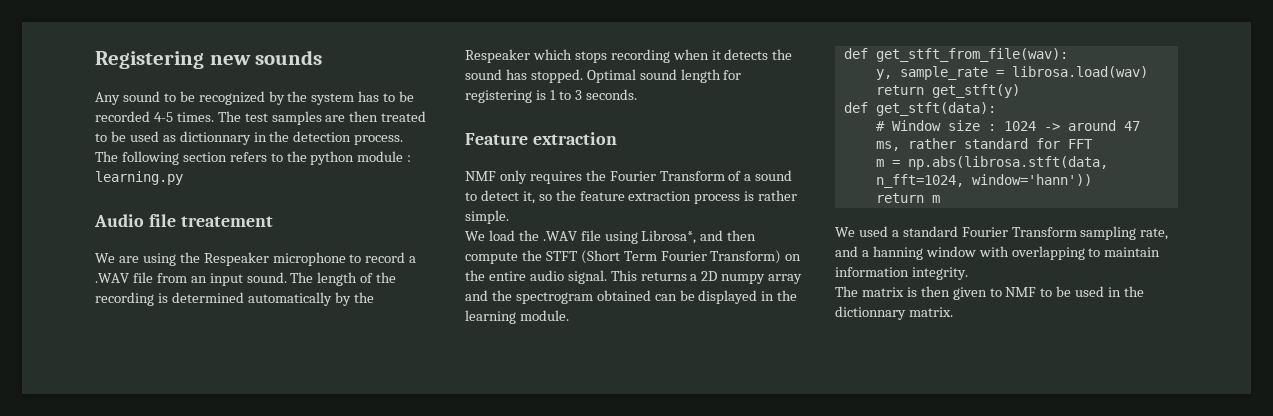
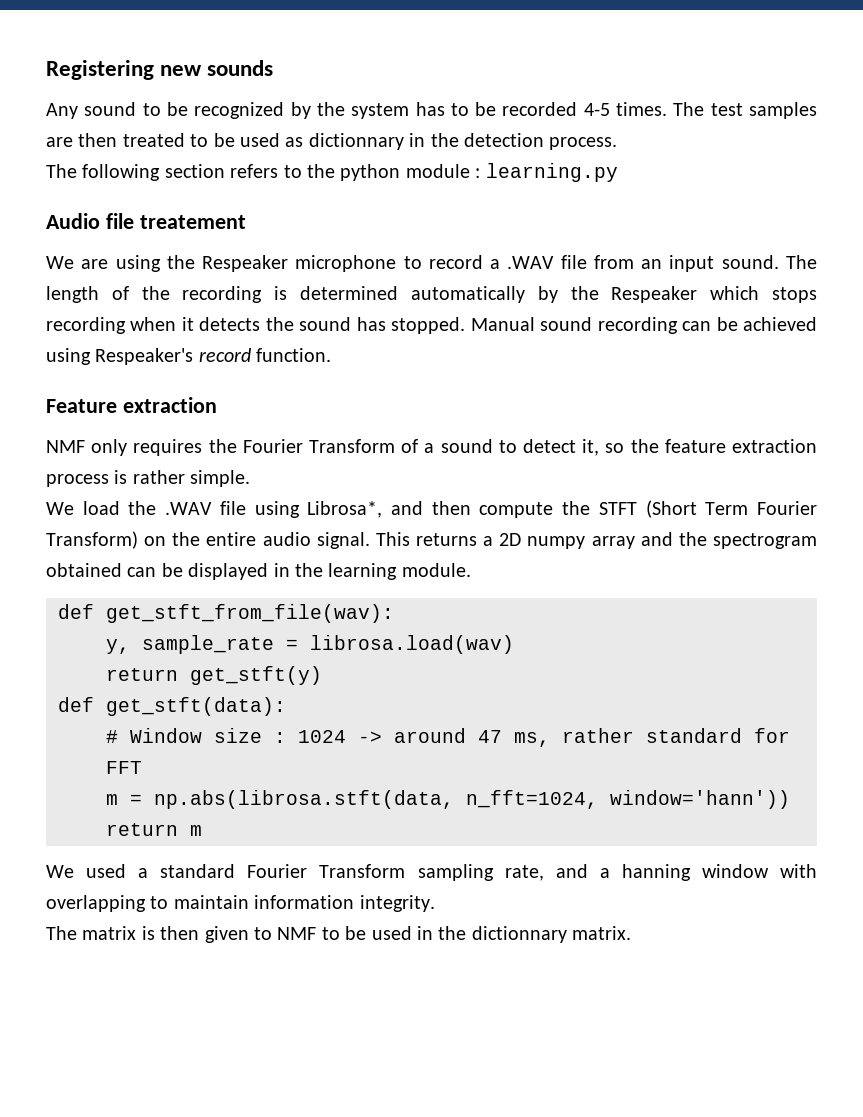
- Optimal sound length for registering is 1 to 3 seconds.
+ Manual sound recording can be achieved using Respeaker's record function.

